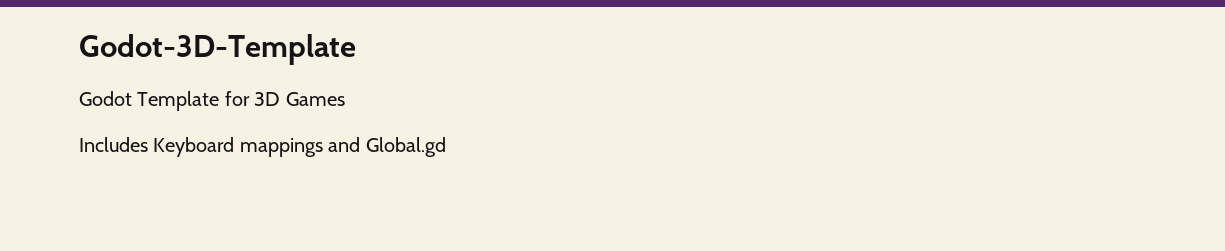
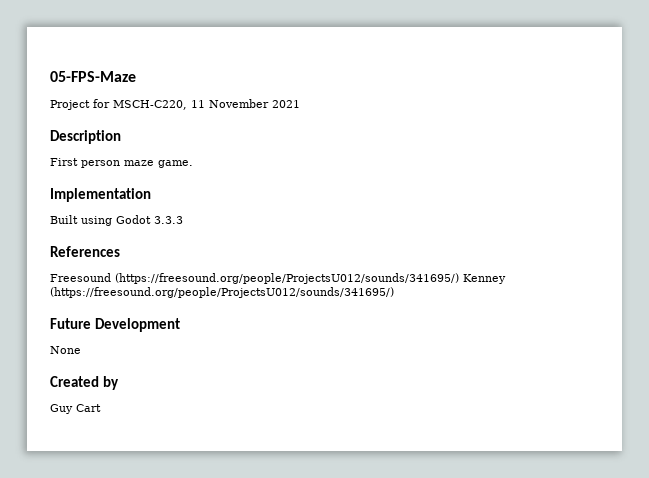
- Godot-3D-Template
- Godot Template for 3D Games
- Includes Keyboard mappings and Global.gd
+ 05-FPS-Maze
+ Project for MSCH-C220, 11 November 2021
+ Description
+ First person maze game.
+ Implementation
+ Built using Godot 3.3.3
+ References
+ Freesound (https://freesound.org/people/ProjectsU012/sounds/341695/) Kenney (https://freesound.org/people/ProjectsU012/sounds/341695/)
+ Future Development
+ None
+ Created by
+ Guy Cart

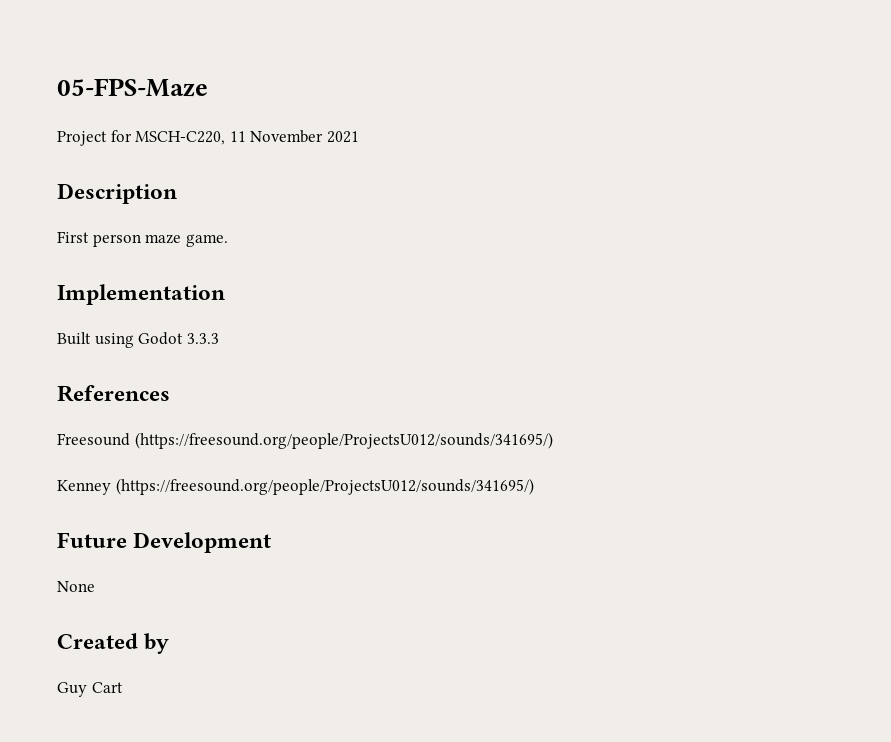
- Freesound (https://freesound.org/people/ProjectsU012/sounds/341695/) Kenney (https://freesound.org/people/ProjectsU012/sounds/341695/)
+ Freesound (https://freesound.org/people/ProjectsU012/sounds/341695/)
+ Kenney (https://freesound.org/people/ProjectsU012/sounds/341695/)

